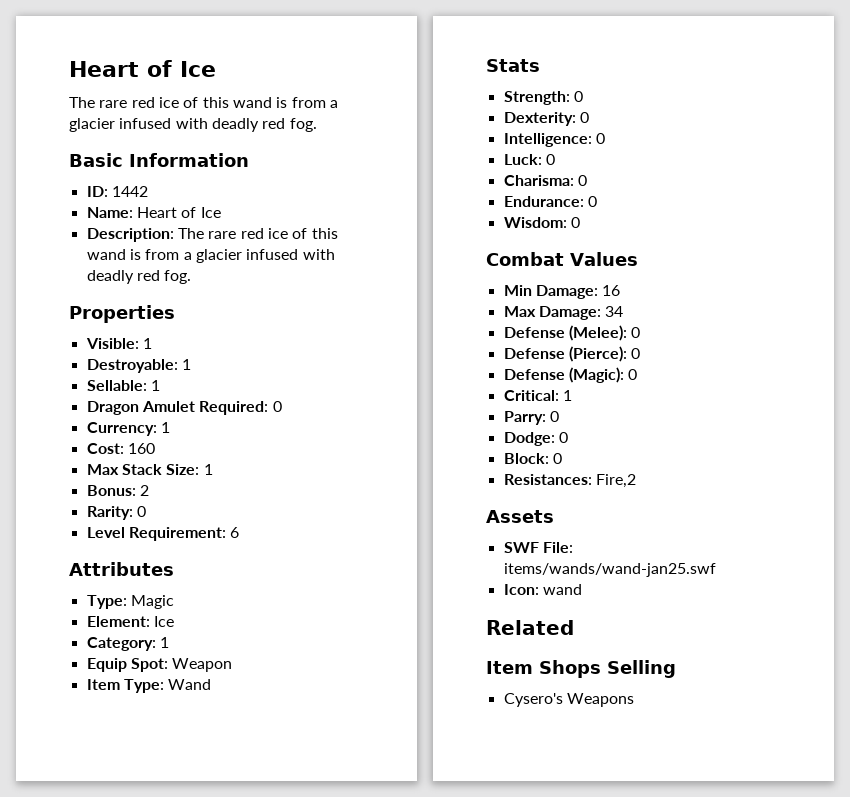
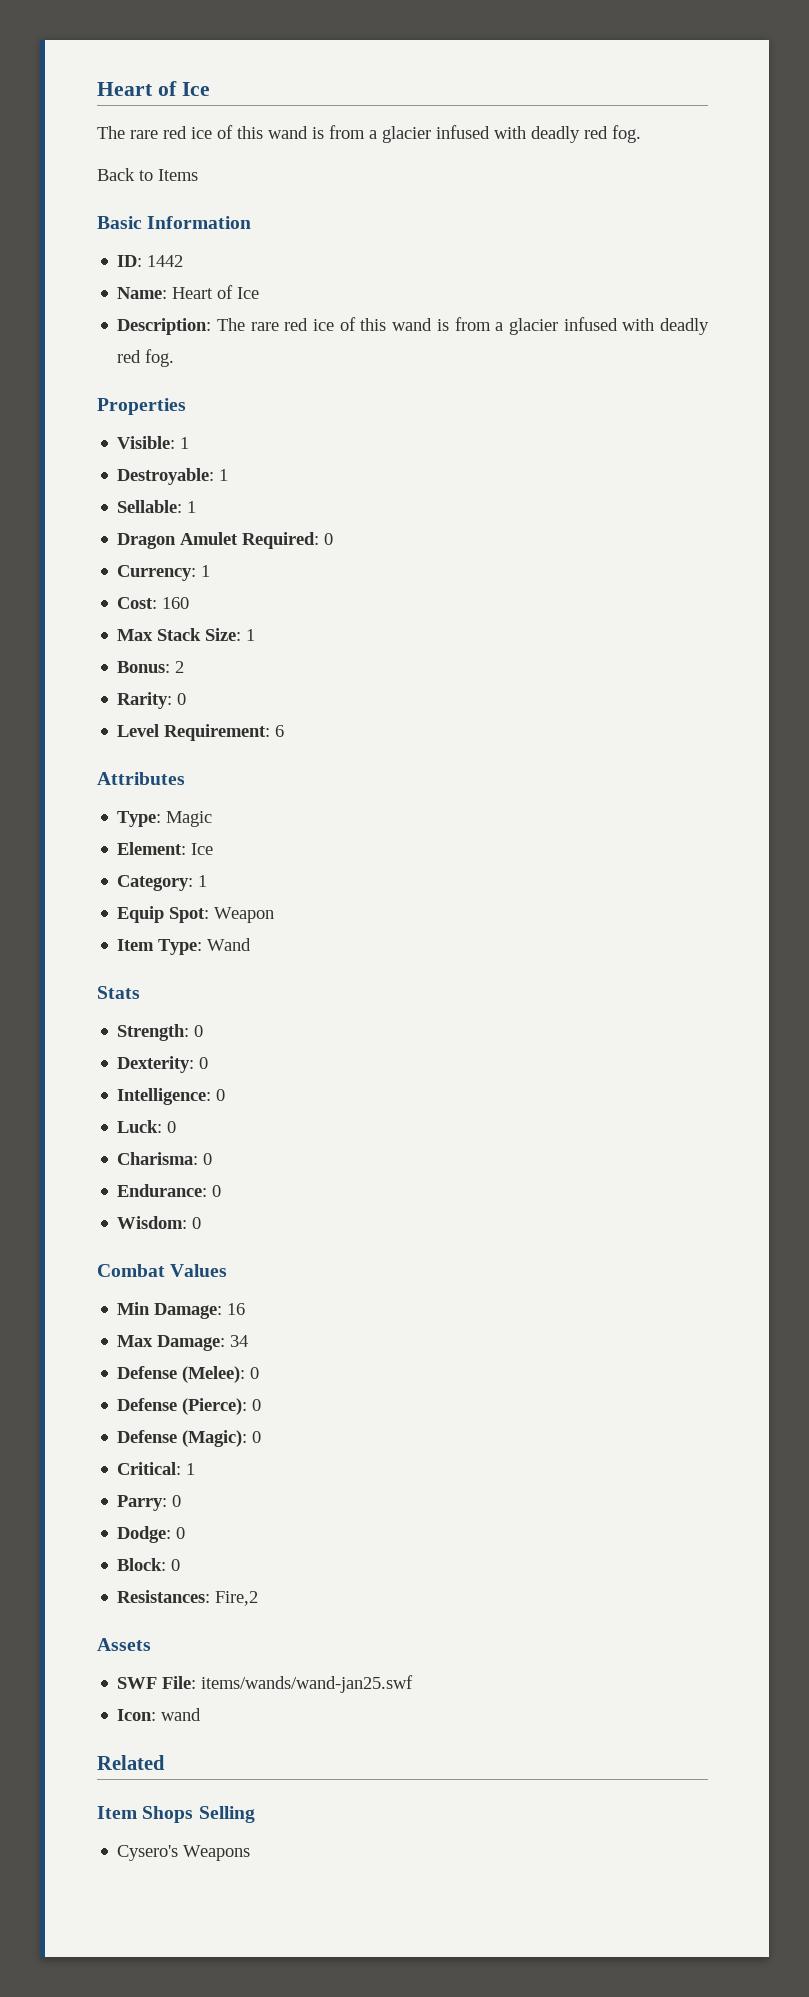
+ Back to Items

